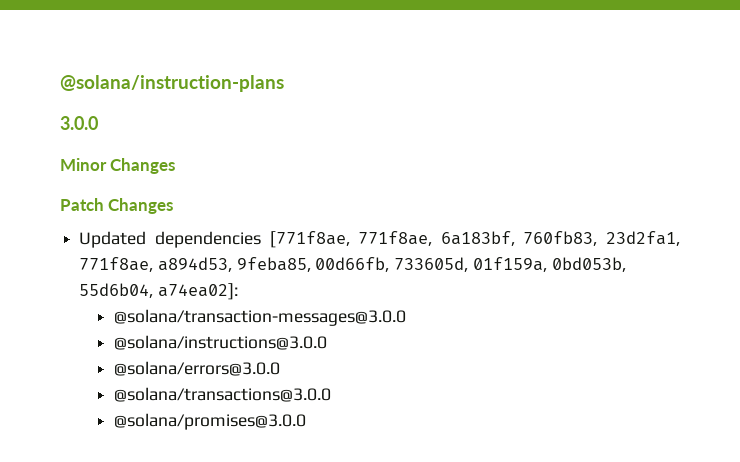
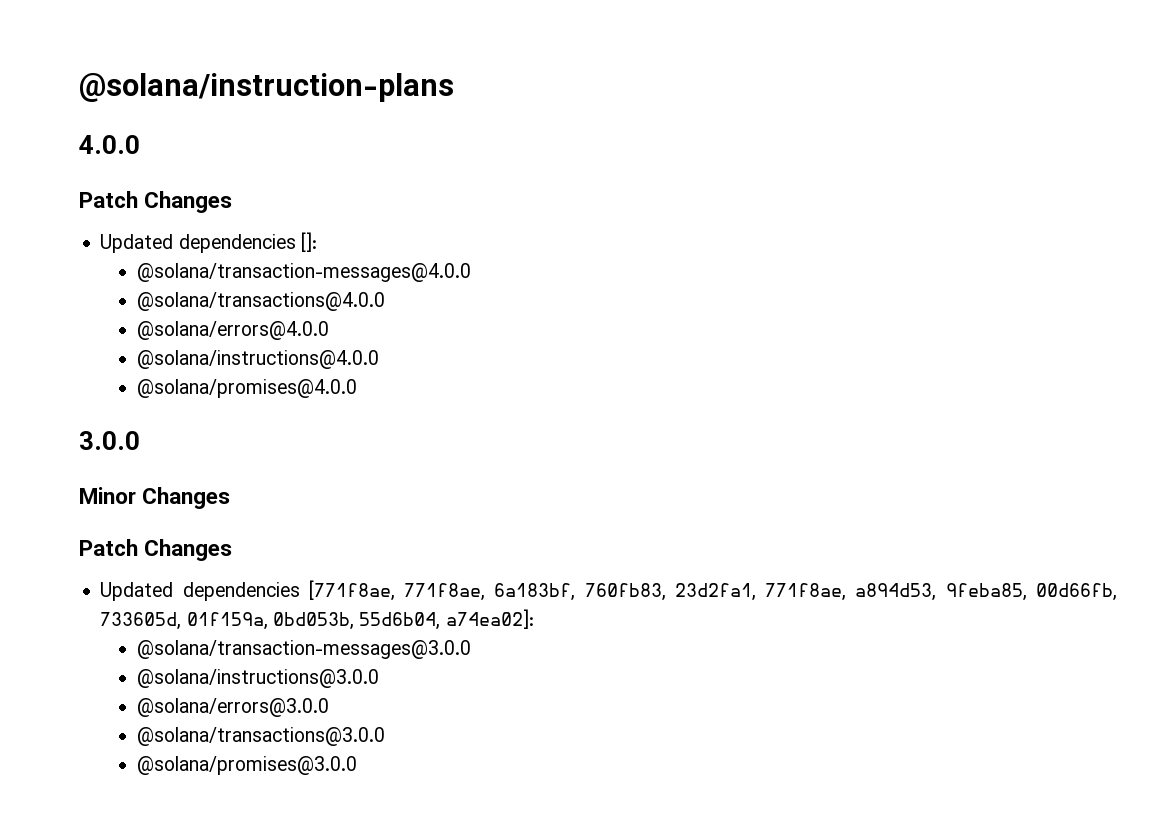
+ 4.0.0
+ Patch Changes
+ Updated dependencies []:
+ @solana/transaction-messages@4.0.0
+ @solana/transactions@4.0.0
+ @solana/errors@4.0.0
+ @solana/instructions@4.0.0
+ @solana/promises@4.0.0

